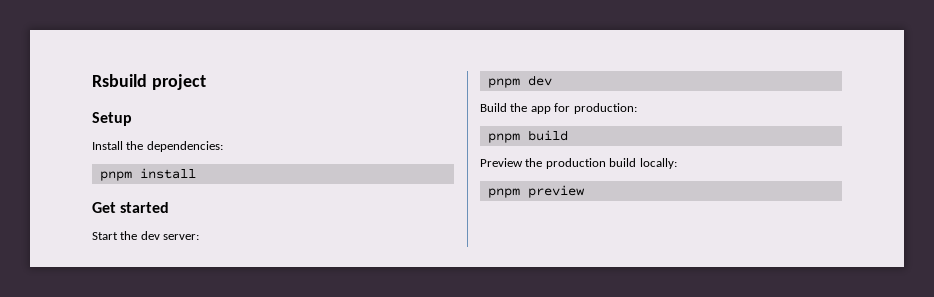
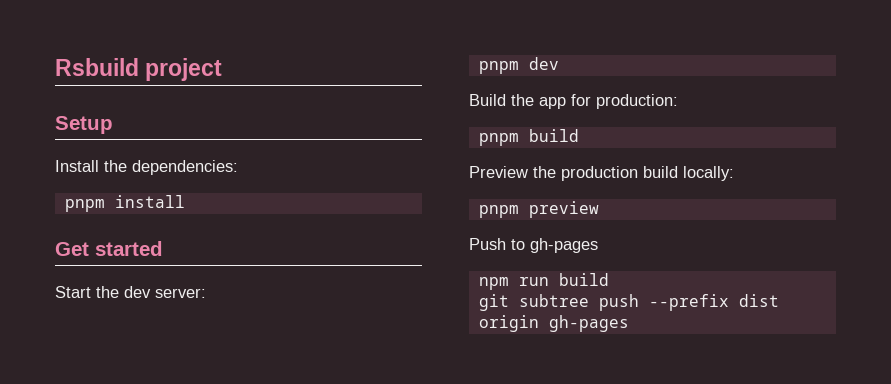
+ Push to gh-pages
+ npm run build
+ git subtree push --prefix dist origin gh-pages

